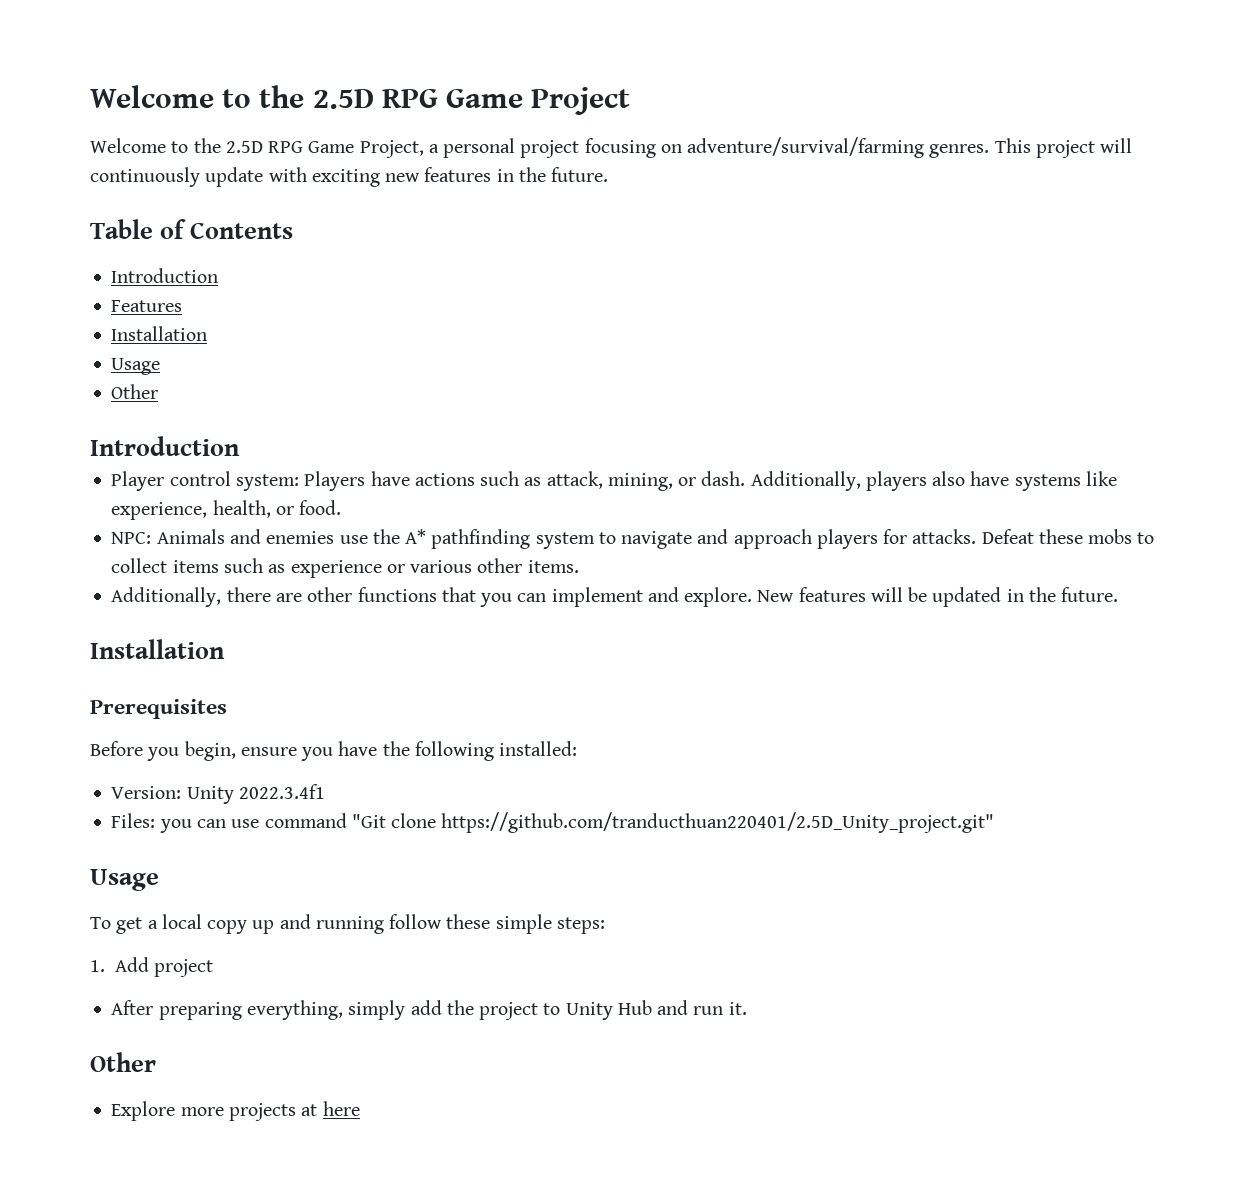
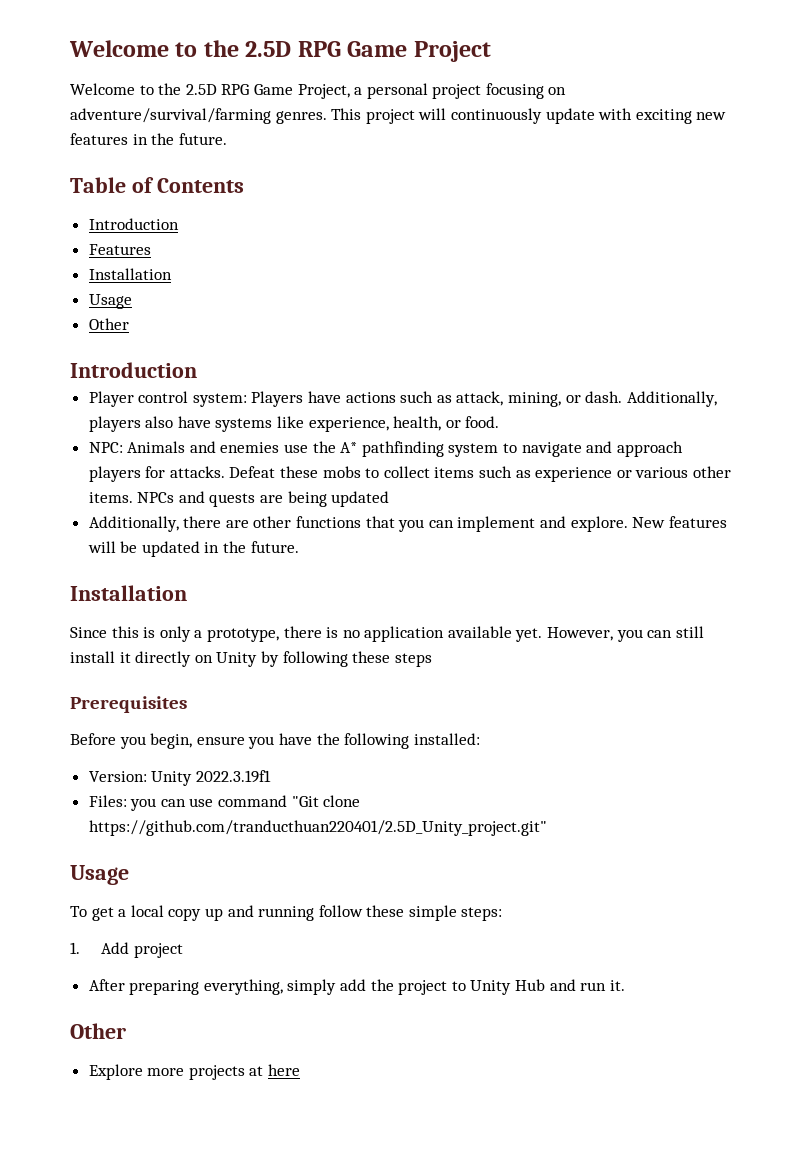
+ NPCs and quests are being updated
+ Since this is only a prototype, there is no application available yet. However, you can still install it directly on Unity by following these steps
- Version: Unity 2022.3.4f1
+ Version: Unity 2022.3.19f1

